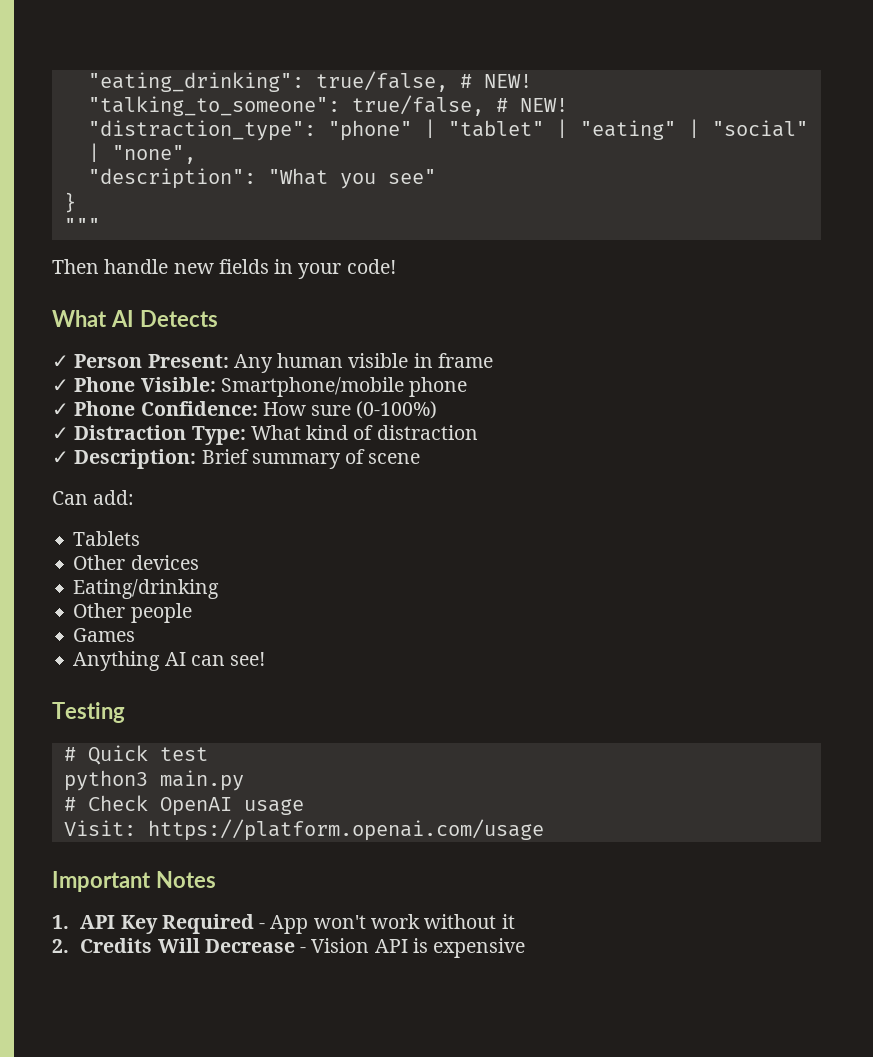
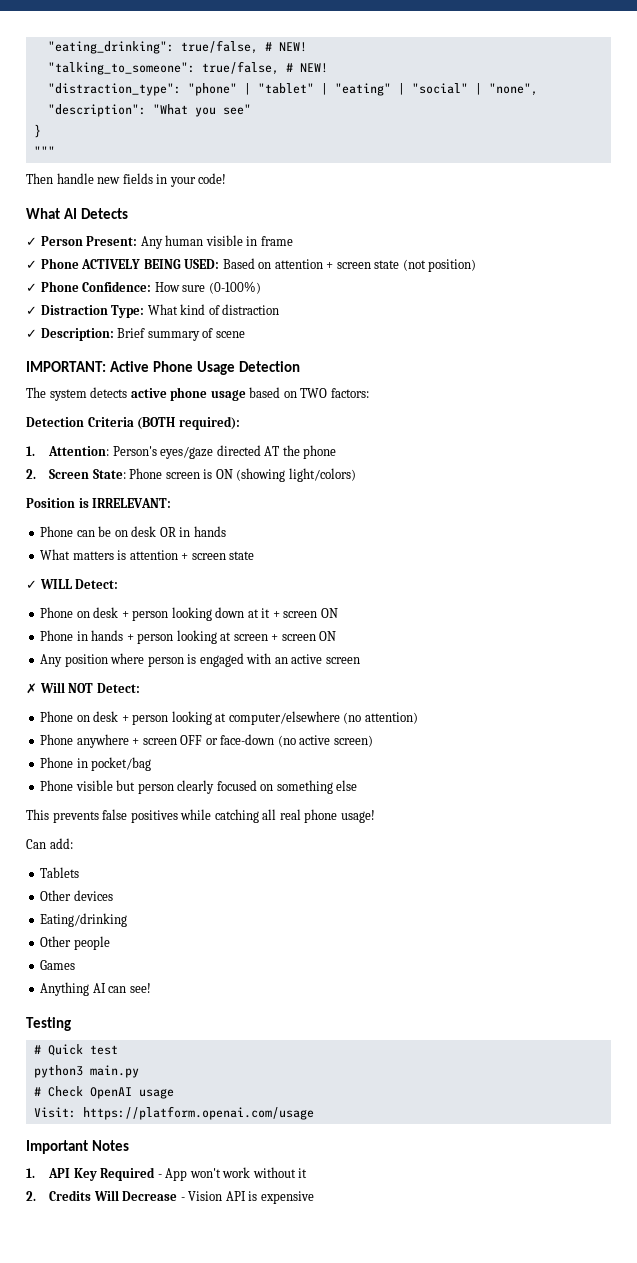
- ✓ Phone Visible: Smartphone/mobile phone
+ ✓ Phone ACTIVELY BEING USED: Based on attention + screen state (not position)
+ IMPORTANT: Active Phone Usage Detection
+ The system detects active phone usage based on TWO factors:
+ Detection Criteria (BOTH required):
+ 1. Attention: Person's eyes/gaze directed AT the phone
+ 2. Screen State: Phone screen is ON (showing light/colors)
+ Position is IRRELEVANT:
+ Phone can be on desk OR in hands
+ What matters is attention + screen state
+ ✓ WILL Detect:
+ Phone on desk + person looking down at it + screen ON
+ Phone in hands + person looking at screen + screen ON
+ Any position where person is engaged with an active screen
+ ✗ Will NOT Detect:
+ Phone on desk + person looking at computer/elsewhere (no attention)
+ Phone anywhere + screen OFF or face-down (no active screen)
+ Phone in pocket/bag
+ Phone visible but person clearly focused on something else
+ This prevents false positives while catching all real phone usage!

